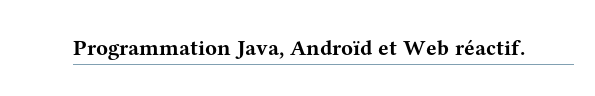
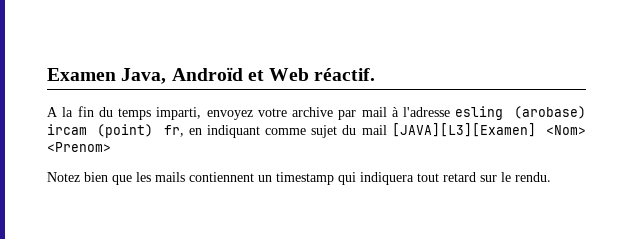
- Programmation Java, Androïd et Web réactif.
+ Examen Java, Androïd et Web réactif.
+ A la fin du temps imparti, envoyez votre archive par mail à l'adresse esling (arobase) ircam (point) fr, en indiquant comme sujet du mail [JAVA][L3][Examen] <Nom> <Prenom>
+ Notez bien que les mails contiennent un timestamp qui indiquera tout retard sur le rendu.

